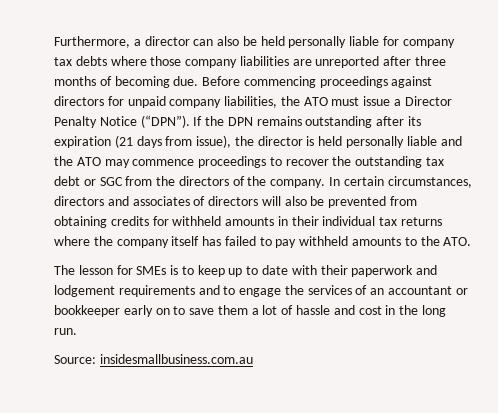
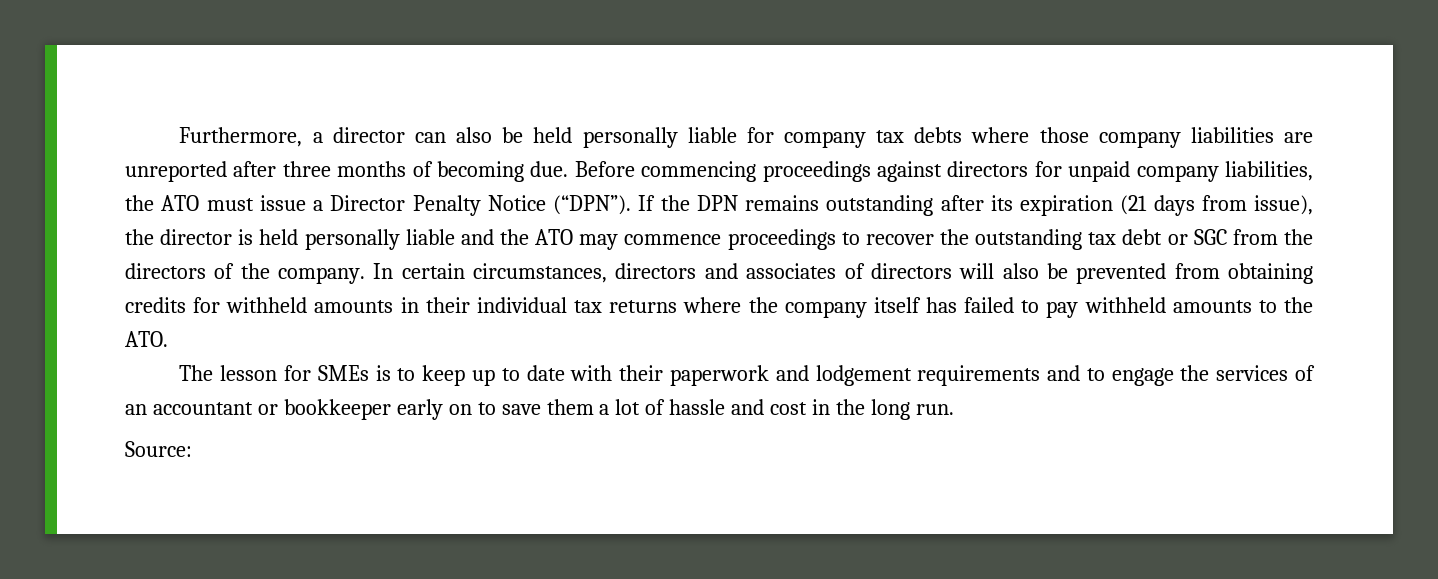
- Source: insidesmallbusiness.com.au
+ Source:

